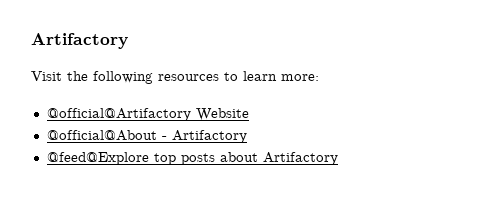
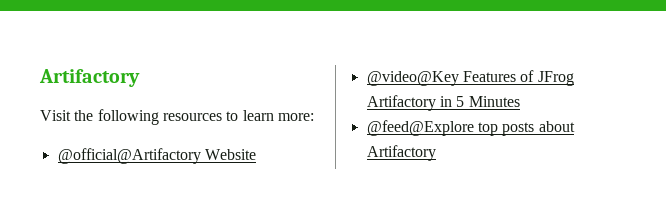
- @official@About - Artifactory
+ @video@Key Features of JFrog Artifactory in 5 Minutes

